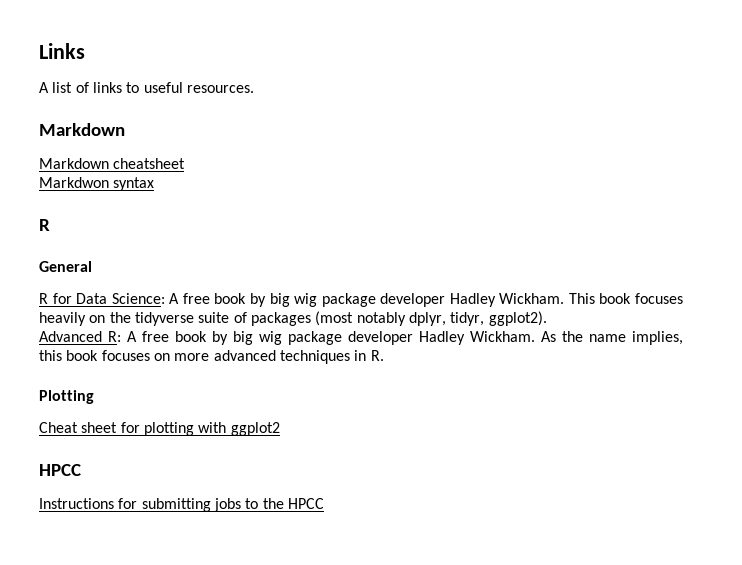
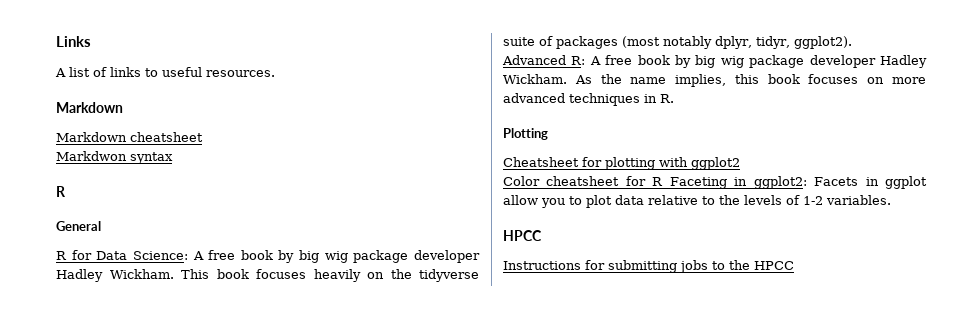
- Cheat sheet for plotting with ggplot2
+ Cheatsheet for plotting with ggplot2
+ Color cheatsheet for R Faceting in ggplot2: Facets in ggplot allow you to plot data relative to the levels of 1-2 variables.

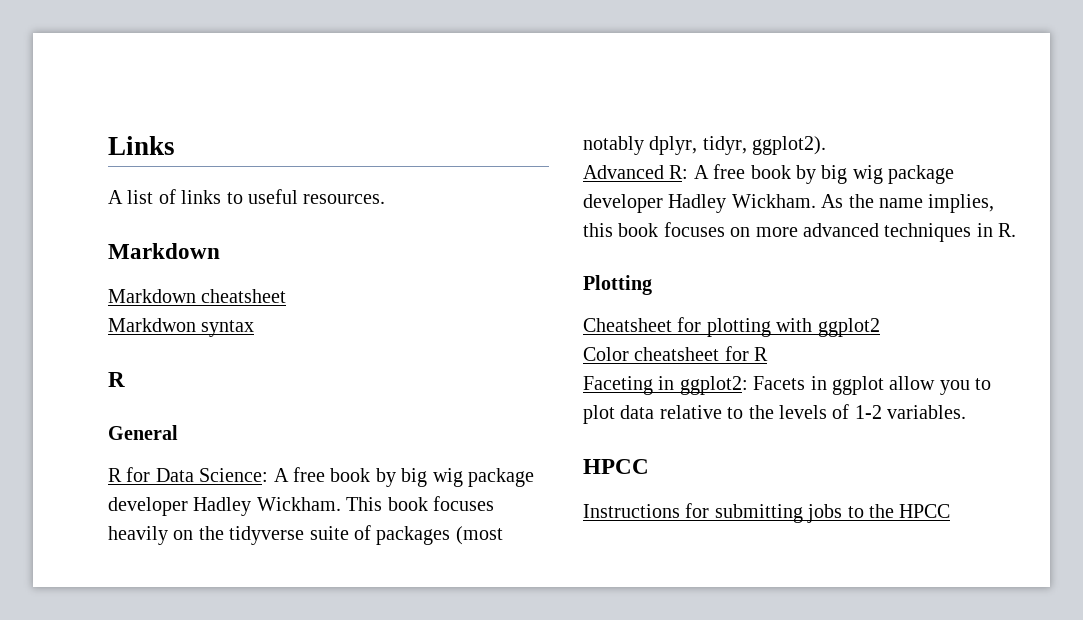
- Color cheatsheet for R Faceting in ggplot2: Facets in ggplot allow you to plot data relative to the levels of 1-2 variables.
+ Color cheatsheet for R
+ Faceting in ggplot2: Facets in ggplot allow you to plot data relative to the levels of 1-2 variables.

